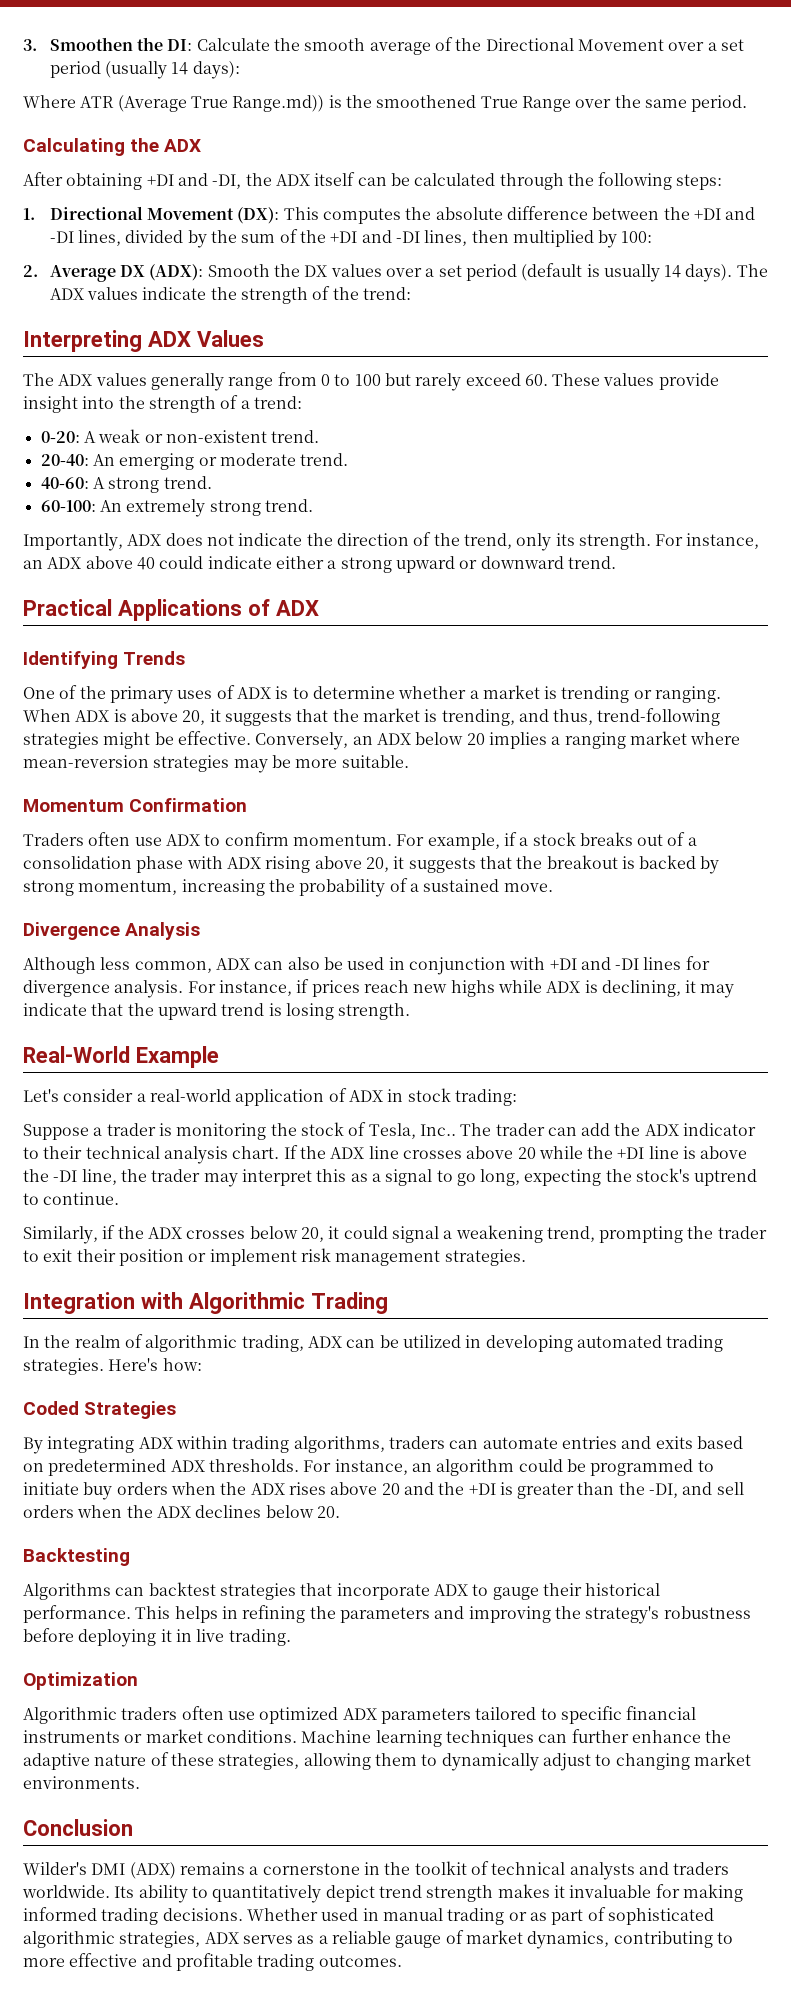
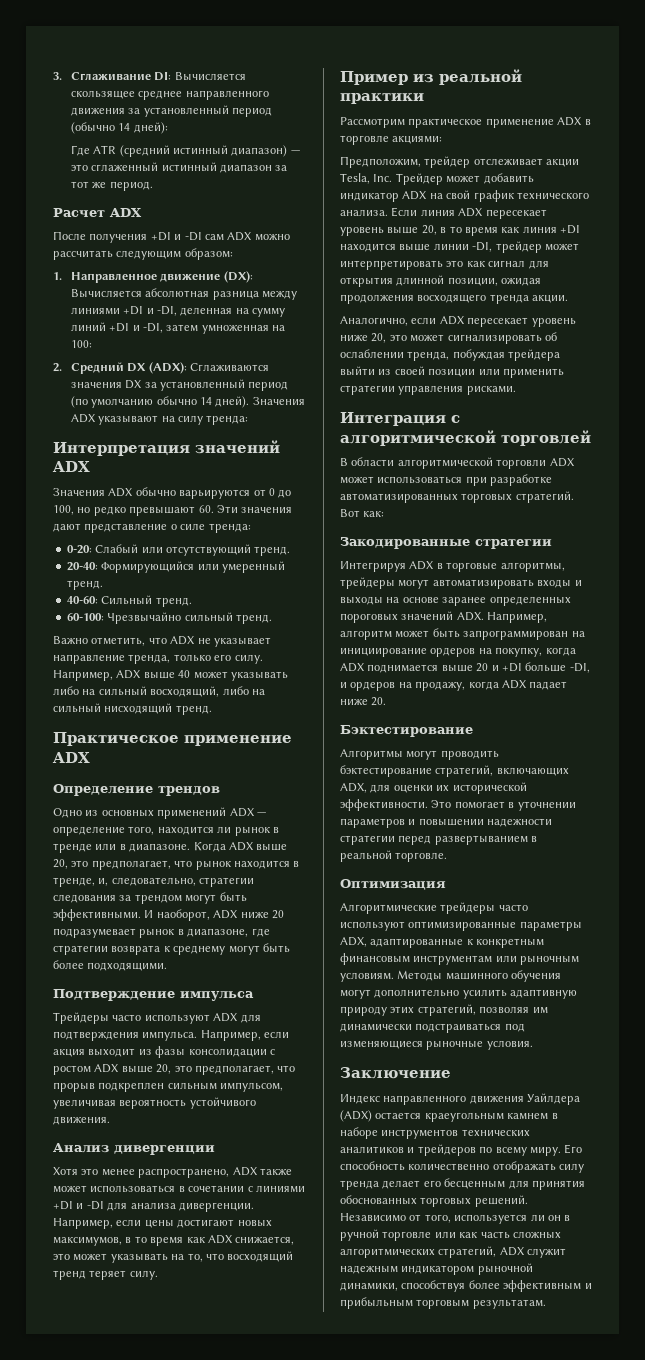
- 3. Smoothen the DI: Calculate the smooth average of the Directional Movement over a set period (usually 14 days):
- Where ATR (Average True Range.md)) is the smoothened True Range over the same period.
- Calculating the ADX
- After obtaining +DI and -DI, the ADX itself can be calculated through the following steps:
- 1. Directional Movement (DX): This computes the absolute difference between the +DI and -DI lines, divided by the sum of the +DI and -DI lines, then multiplied by 100:
+ 3. Сглаживание DI: Вычисляется скользящее среднее направленного движения за установленный период (обычно 14 дней):
+ Где ATR (средний истинный диапазон) — это сглаженный истинный диапазон за тот же период.
+ Расчет ADX
+ После получения +DI и -DI сам ADX можно рассчитать следующим образом:
+ 1. Направленное движение (DX): Вычисляется абсолютная разница между линиями +DI и -DI, деленная на сумму линий +DI и -DI, затем умноженная на 100:
- 2. Average DX (ADX): Smooth the DX values over a set period (default is usually 14 days). The ADX values indicate the strength of the trend:
- Interpreting ADX Values
- The ADX values generally range from 0 to 100 but rarely exceed 60. These values provide insight into the strength of a trend:
- 0-20: A weak or non-existent trend.
- 20-40: An emerging or moderate trend.
- 40-60: A strong trend.
- 60-100: An extremely strong trend.
- Importantly, ADX does not indicate the direction of the trend, only its strength. For instance, an ADX above 40 could indicate either a strong upward or downward trend.
- Practical Applications of ADX
- Identifying Trends
- One of the primary uses of ADX is to determine whether a market is trending or ranging. When ADX is above 20, it suggests that the market is trending, and thus, trend-following strategies might be effective. Conversely, an ADX below 20 implies a ranging market where mean-reversion strategies may be more suitable.
- Momentum Confirmation
- Traders often use ADX to confirm momentum. For example, if a stock breaks out of a consolidation phase with ADX rising above 20, it suggests that the breakout is backed by strong momentum, increasing the probability of a sustained move.
- Divergence Analysis
- Although less common, ADX can also be used in conjunction with +DI and -DI lines for divergence analysis. For instance, if prices reach new highs while ADX is declining, it may indicate that the upward trend is losing strength.
- Real-World Example
- Let's consider a real-world application of ADX in stock trading:
- Suppose a trader is monitoring the stock of Tesla, Inc.. The trader can add the ADX indicator to their technical analysis chart. If the ADX line crosses above 20 while the +DI line is above the -DI line, the trader may interpret this as a signal to go long, expecting the stock's uptrend to continue.
- Similarly, if the ADX crosses below 20, it could signal a weakening trend, prompting the trader to exit their position or implement risk management strategies.
- Integration with Algorithmic Trading
- In the realm of algorithmic trading, ADX can be utilized in developing automated trading strategies. Here's how:
- Coded Strategies
- By integrating ADX within trading algorithms, traders can automate entries and exits based on predetermined ADX thresholds. For instance, an algorithm could be programmed to initiate buy orders when the ADX rises above 20 and the +DI is greater than the -DI, and sell orders when the ADX declines below 20.
- Backtesting
- Algorithms can backtest strategies that incorporate ADX to gauge their historical performance. This helps in refining the parameters and improving the strategy's robustness before deploying it in live trading.
- Optimization
- Algorithmic traders often use optimized ADX parameters tailored to specific financial instruments or market conditions. Machine learning techniques can further enhance the adaptive nature of these strategies, allowing them to dynamically adjust to changing market environments.
- Conclusion
- Wilder's DMI (ADX) remains a cornerstone in the toolkit of technical analysts and traders worldwide. Its ability to quantitatively depict trend strength makes it invaluable for making informed trading decisions. Whether used in manual trading or as part of sophisticated algorithmic strategies, ADX serves as a reliable gauge of market dynamics, contributing to more effective and profitable trading outcomes.
+ 2. Средний DX (ADX): Сглаживаются значения DX за установленный период (по умолчанию обычно 14 дней). Значения ADX указывают на силу тренда:
+ Интерпретация значений ADX
+ Значения ADX обычно варьируются от 0 до 100, но редко превышают 60. Эти значения дают представление о силе тренда:
+ 0-20: Слабый или отсутствующий тренд.
+ 20-40: Формирующийся или умеренный тренд.
+ 40-60: Сильный тренд.
+ 60-100: Чрезвычайно сильный тренд.
+ Важно отметить, что ADX не указывает направление тренда, только его силу. Например, ADX выше 40 может указывать либо на сильный восходящий, либо на сильный нисходящий тренд.
+ Практическое применение ADX
+ Определение трендов
+ Одно из основных применений ADX — определение того, находится ли рынок в тренде или в диапазоне. Когда ADX выше 20, это предполагает, что рынок находится в тренде, и, следовательно, стратегии следования за трендом могут быть эффективными. И наоборот, ADX ниже 20 подразумевает рынок в диапазоне, где стратегии возврата к среднему могут быть более подходящими.
+ Подтверждение импульса
+ Трейдеры часто используют ADX для подтверждения импульса. Например, если акция выходит из фазы консолидации с ростом ADX выше 20, это предполагает, что прорыв подкреплен сильным импульсом, увеличивая вероятность устойчивого движения.
+ Анализ дивергенции
+ Хотя это менее распространено, ADX также может использоваться в сочетании с линиями +DI и -DI для анализа дивергенции. Например, если цены достигают новых максимумов, в то время как ADX снижается, это может указывать на то, что восходящий тренд теряет силу.
+ Пример из реальной практики
+ Рассмотрим практическое применение ADX в торговле акциями:
+ Предположим, трейдер отслеживает акции Tesla, Inc. Трейдер может добавить индикатор ADX на свой график технического анализа. Если линия ADX пересекает уровень выше 20, в то время как линия +DI находится выше линии -DI, трейдер может интерпретировать это как сигнал для открытия длинной позиции, ожидая продолжения восходящего тренда акции.
+ Аналогично, если ADX пересекает уровень ниже 20, это может сигнализировать об ослаблении тренда, побуждая трейдера выйти из своей позиции или применить стратегии управления рисками.
+ Интеграция с алгоритмической торговлей
+ В области алгоритмической торговли ADX может использоваться при разработке автоматизированных торговых стратегий. Вот как:
+ Закодированные стратегии
+ Интегрируя ADX в торговые алгоритмы, трейдеры могут автоматизировать входы и выходы на основе заранее определенных пороговых значений ADX. Например, алгоритм может быть запрограммирован на инициирование ордеров на покупку, когда ADX поднимается выше 20 и +DI больше -DI, и ордеров на продажу, когда ADX падает ниже 20.
+ Бэктестирование
+ Алгоритмы могут проводить бэктестирование стратегий, включающих ADX, для оценки их исторической эффективности. Это помогает в уточнении параметров и повышении надежности стратегии перед развертыванием в реальной торговле.
+ Оптимизация
+ Алгоритмические трейдеры часто используют оптимизированные параметры ADX, адаптированные к конкретным финансовым инструментам или рыночным условиям. Методы машинного обучения могут дополнительно усилить адаптивную природу этих стратегий, позволяя им динамически подстраиваться под изменяющиеся рыночные условия.
+ Заключение
+ Индекс направленного движения Уайлдера (ADX) остается краеугольным камнем в наборе инструментов технических аналитиков и трейдеров по всему миру. Его способность количественно отображать силу тренда делает его бесценным для принятия обоснованных торговых решений. Независимо от того, используется ли он в ручной торговле или как часть сложных алгоритмических стратегий, ADX служит надежным индикатором рыночной динамики, способствуя более эффективным и прибыльным торговым результатам.

